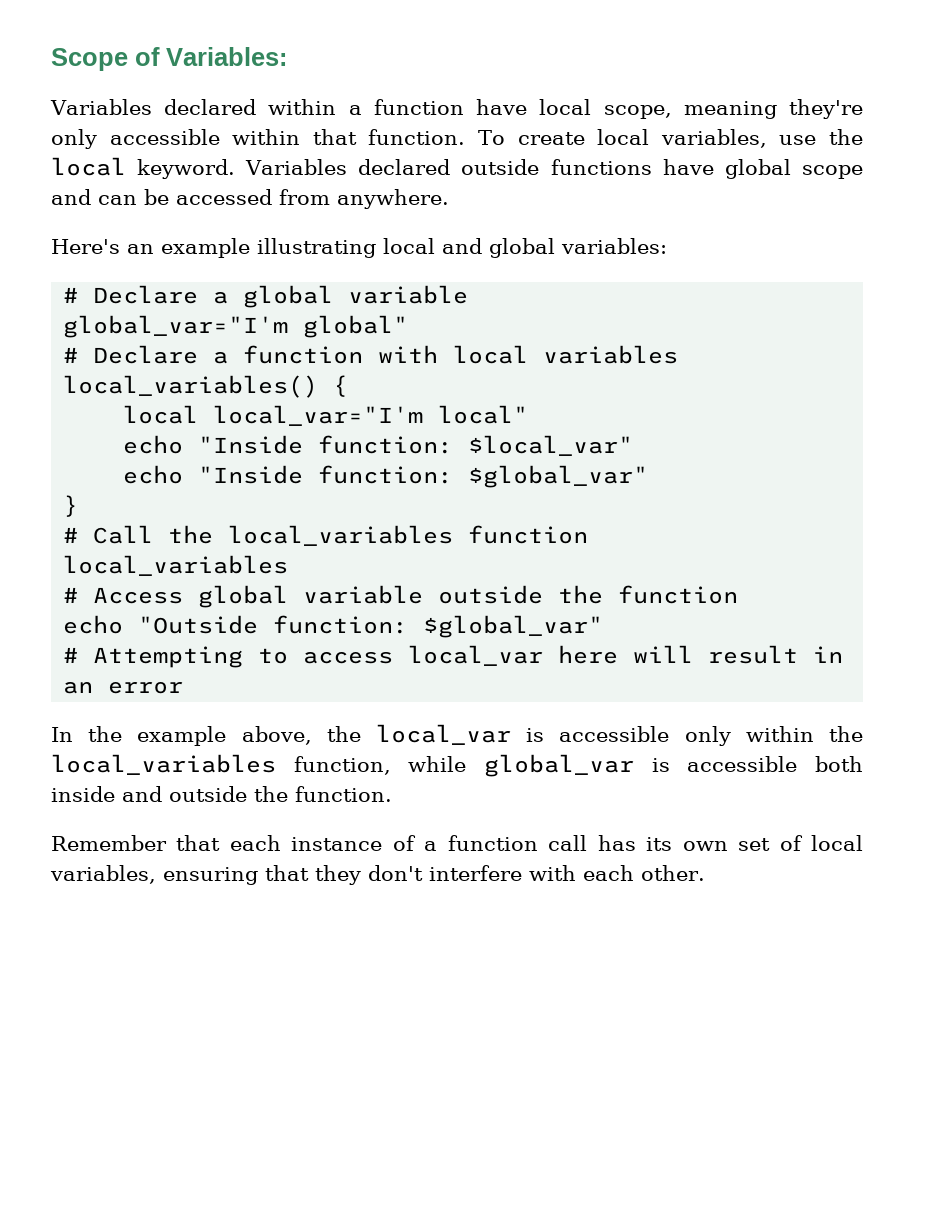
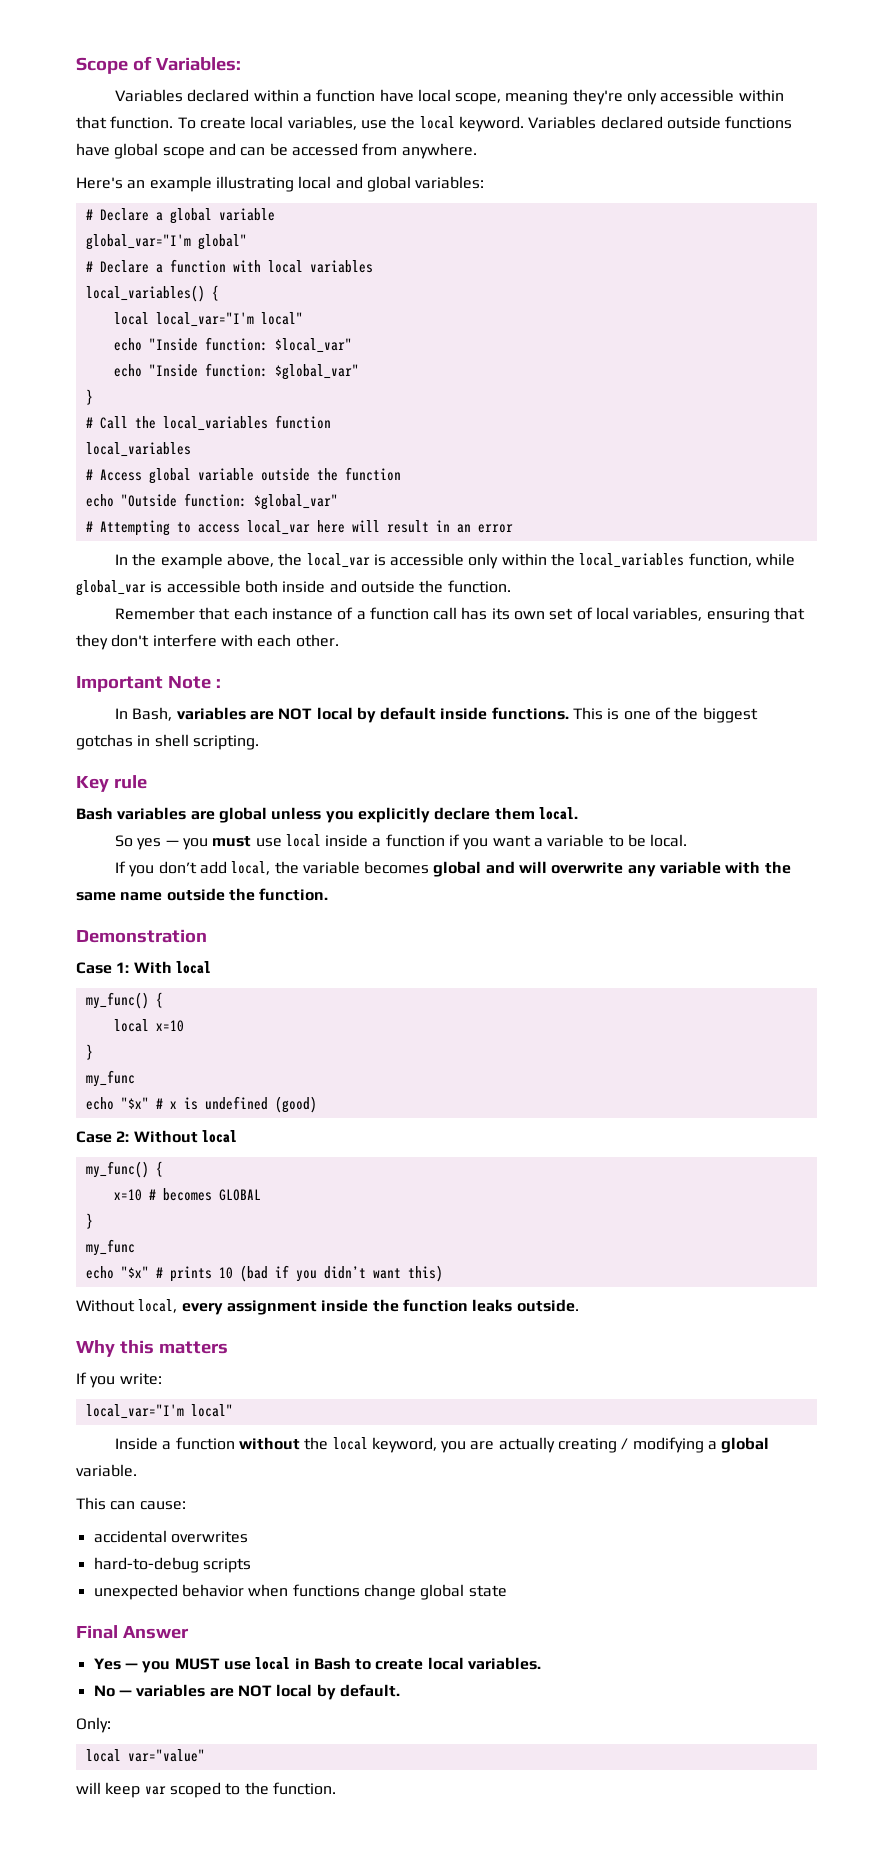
+ Important Note :
+ In Bash, variables are NOT local by default inside functions. This is one of the biggest gotchas in shell scripting.
+ Key rule
+ Bash variables are global unless you explicitly declare them local.
+ So yes — you must use local inside a function if you want a variable to be local.
+ If you don’t add local, the variable becomes global and will overwrite any variable with the same name outside the function.
+ Demonstration
+ Case 1: With local
+ my_func() {
+ local x=10
+ }
+ my_func
+ echo "$x" # x is undefined (good)
+ Case 2: Without local
+ my_func() {
+ x=10 # becomes GLOBAL
+ }
+ my_func
+ echo "$x" # prints 10 (bad if you didn’t want this)
+ Without local, every assignment inside the function leaks outside.
+ Why this matters
+ If you write:
+ local_var="I'm local"
+ Inside a function without the local keyword, you are actually creating / modifying a global variable.
+ This can cause:
+ accidental overwrites
+ hard-to-debug scripts
+ unexpected behavior when functions change global state
+ Final Answer
+ Yes — you MUST use local in Bash to create local variables.
+ No — variables are NOT local by default.
+ Only:
+ local var="value"
+ will keep var scoped to the function.

